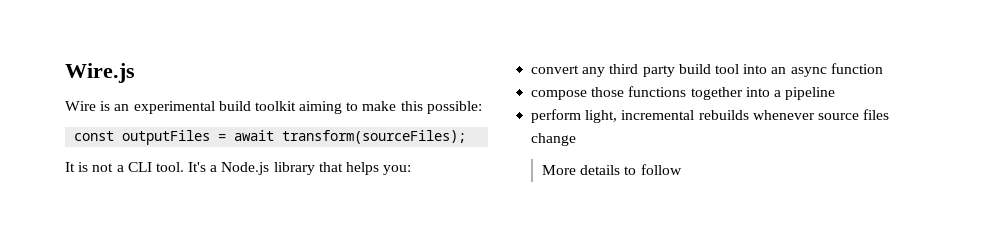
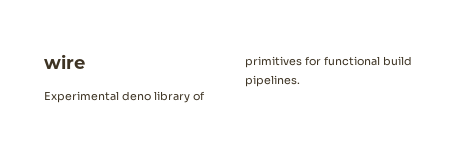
- Wire.js
- Wire is an experimental build toolkit aiming to make this possible:
- const outputFiles = await transform(sourceFiles);
- It is not a CLI tool. It's a Node.js library that helps you:
- convert any third party build tool into an async function
- compose those functions together into a pipeline
- perform light, incremental rebuilds whenever source files change
- More details to follow
+ wire
+ Experimental deno library of primitives for functional build pipelines.

